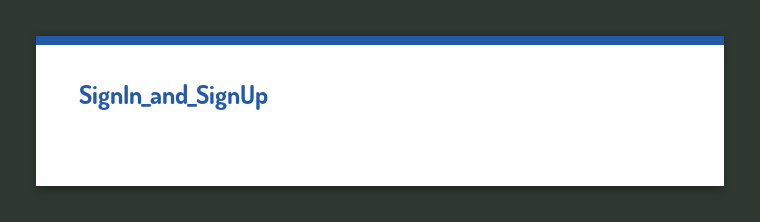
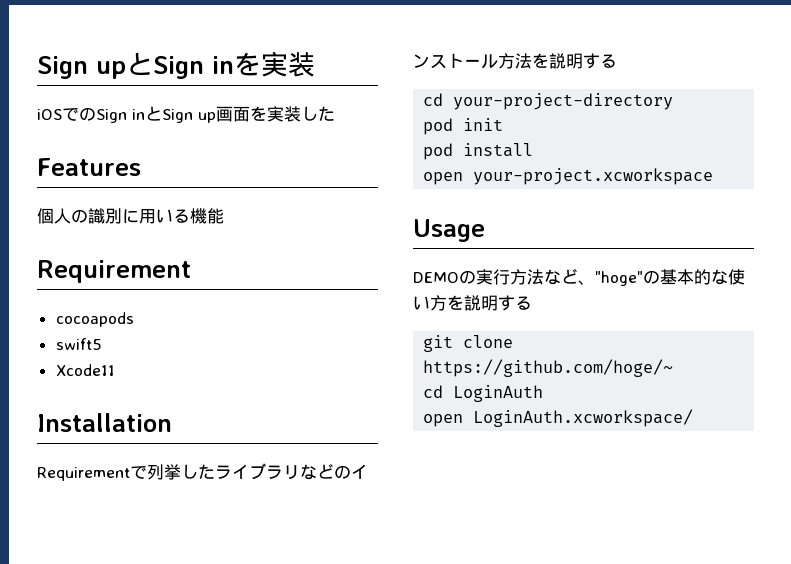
- SignIn_and_SignUp
+ Sign upとSign inを実装
+ iOSでのSign inとSign up画面を実装した
+ Features
+ 個人の識別に用いる機能
+ Requirement
+ cocoapods
+ swift5
+ Xcode11
+ Installation
+ Requirementで列挙したライブラリなどのインストール方法を説明する
+ cd your-project-directory
+ pod init
+ pod install
+ open your-project.xcworkspace
+ Usage
+ DEMOの実行方法など、"hoge"の基本的な使い方を説明する
+ git clone https://github.com/hoge/~
+ cd LoginAuth
+ open LoginAuth.xcworkspace/

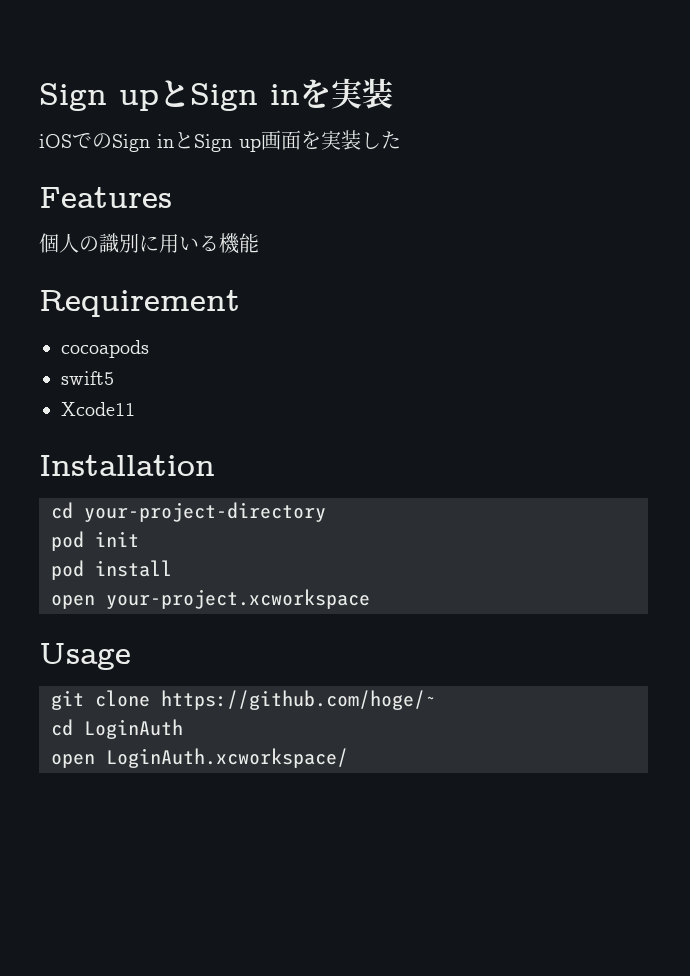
- Requirementで列挙したライブラリなどのインストール方法を説明する
- DEMOの実行方法など、"hoge"の基本的な使い方を説明する

